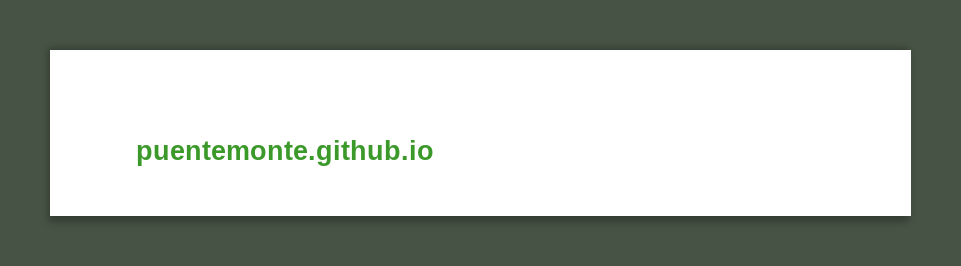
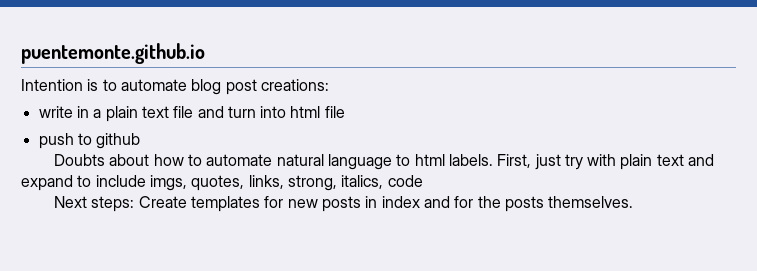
+ Intention is to automate blog post creations:
+ write in a plain text file and turn into html file
+ push to github
+ Doubts about how to automate natural language to html labels. First, just try with plain text and expand to include imgs, quotes, links, strong, italics, code
+ Next steps: Create templates for new posts in index and for the posts themselves.

